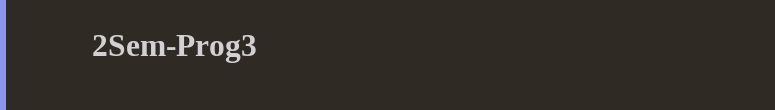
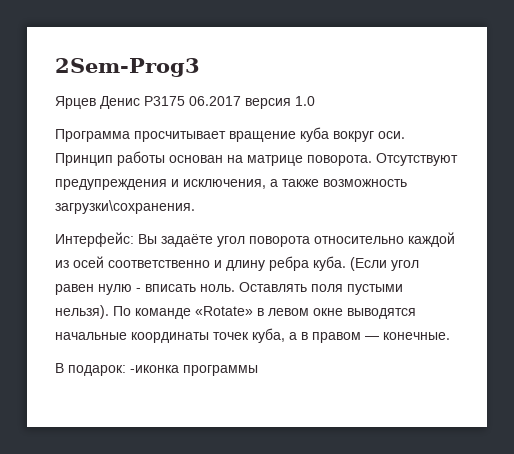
+ Ярцев Денис P3175 06.2017 версия 1.0
+ Программа просчитывает вращение куба вокруг оси. Принцип работы основан на матрице поворота. Отсутствуют предупреждения и исключения, а также возможность загрузки\сохранения.
+ Интерфейс: Вы задаёте угол поворота относительно каждой из осей соответственно и длину ребра куба. (Если угол равен нулю - вписать ноль. Оставлять поля пустыми нельзя). По команде «Rotate» в левом окне выводятся начальные координаты точек куба, а в правом — конечные.
+ В подарок: -иконка программы

